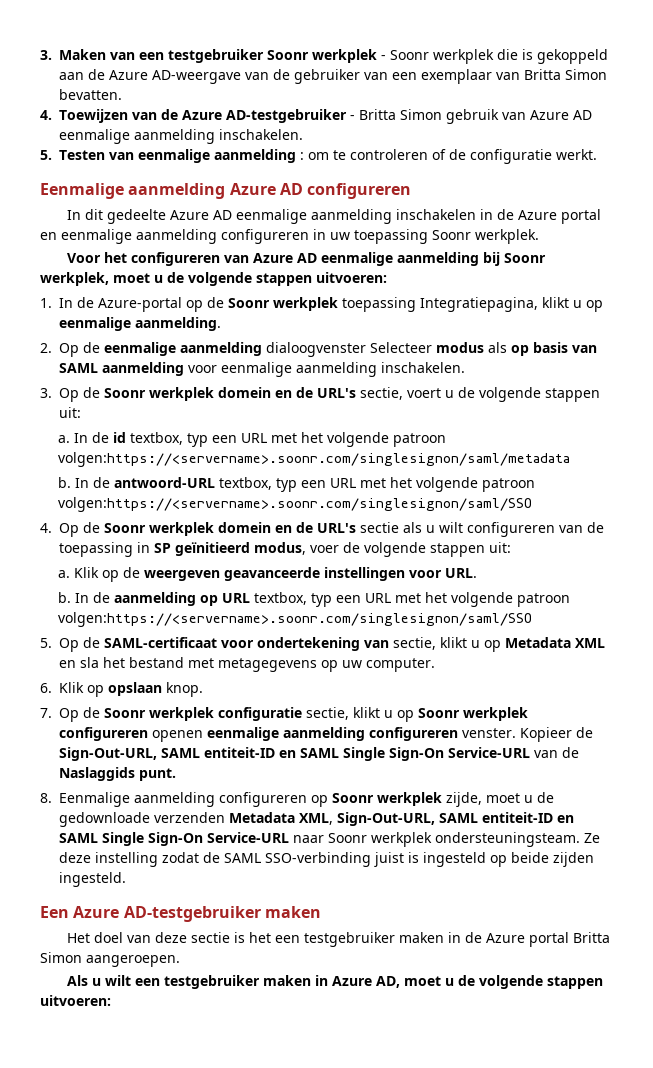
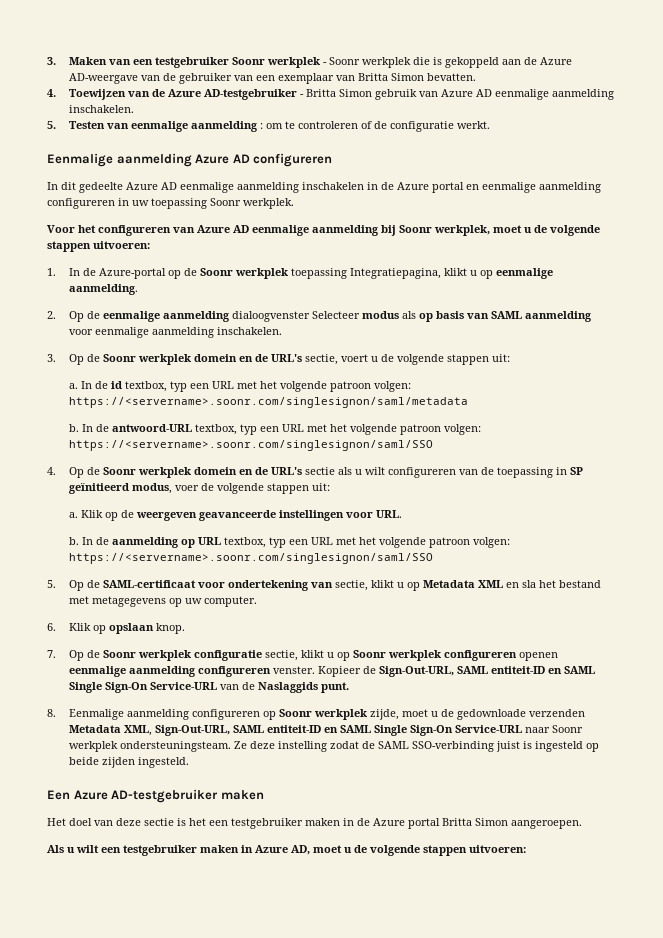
- In de id textbox, typ een URL met het volgende patroon volgen:https://<servername>.soonr.com/singlesignon/saml/metadata
+ In de id textbox, typ een URL met het volgende patroon volgen: https://<servername>.soonr.com/singlesignon/saml/metadata
- In de antwoord-URL textbox, typ een URL met het volgende patroon volgen:https://<servername>.soonr.com/singlesignon/saml/SSO
+ In de antwoord-URL textbox, typ een URL met het volgende patroon volgen: https://<servername>.soonr.com/singlesignon/saml/SSO
- In de aanmelding op URL textbox, typ een URL met het volgende patroon volgen:https://<servername>.soonr.com/singlesignon/saml/SSO
+ In de aanmelding op URL textbox, typ een URL met het volgende patroon volgen: https://<servername>.soonr.com/singlesignon/saml/SSO

